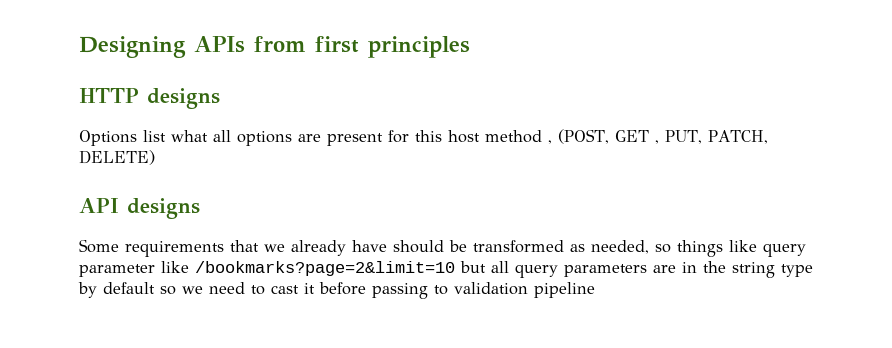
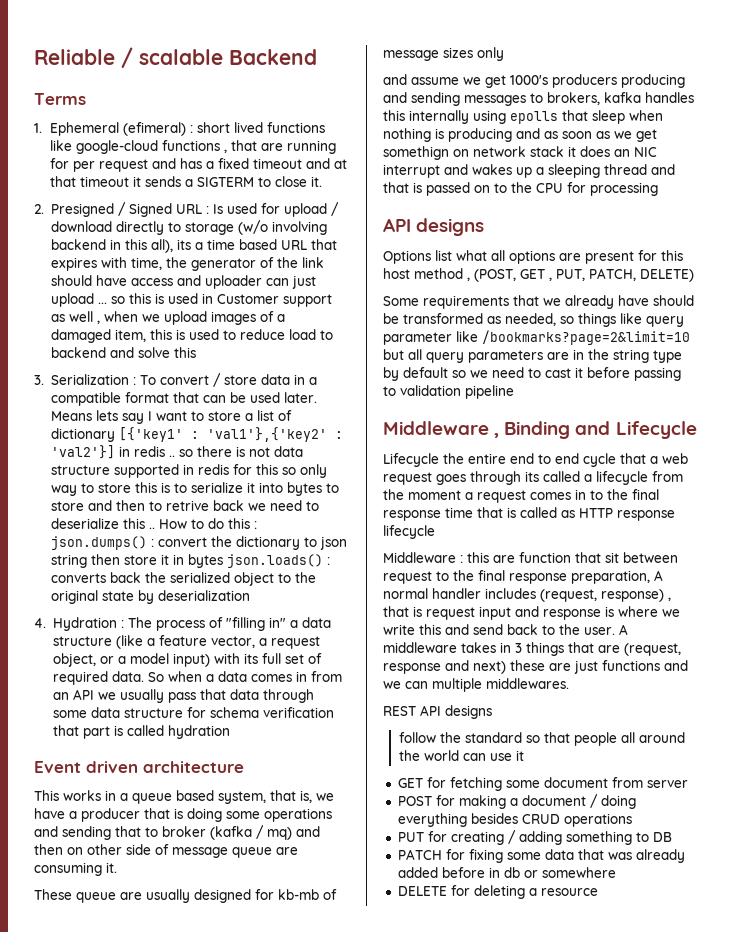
- Designing APIs from first principles
- HTTP designs
+ Reliable / scalable Backend
+ Terms
+ 1. Ephemeral (efimeral) : short lived functions like google-cloud functions , that are running for per request and has a fixed timeout and at that timeout it sends a SIGTERM to close it.
+ 2. Presigned / Signed URL : Is used for upload / download directly to storage (w/o involving backend in this all), its a time based URL that expires with time, the generator of the link should have access and uploader can just upload ... so this is used in Customer support as well , when we upload images of a damaged item, this is used to reduce load to backend and solve this
+ 3. Serialization : To convert / store data in a compatible format that can be used later. Means lets say I want to store a list of dictionary [{'key1' : 'val1'},{'key2' : 'val2'}] in redis .. so there is not data structure supported in redis for this so only way to store this is to serialize it into bytes to store and then to retrive back we need to deserialize this .. How to do this : json.dumps() : convert the dictionary to json string then store it in bytes json.loads() : converts back the serialized object to the original state by deserialization
+ 4. Hydration : The process of "filling in" a data structure (like a feature vector, a request object, or a model input) with its full set of required data. So when a data comes in from an API we usually pass that data through some data structure for schema verification that part is called hydration
+ Event driven architecture
+ This works in a queue based system, that is, we have a producer that is doing some operations and sending that to broker (kafka / mq) and then on other side of message queue are consuming it.
+ These queue are usually designed for kb-mb of message sizes only
+ and assume we get 1000's producers producing and sending messages to brokers, kafka handles this internally using epolls that sleep when nothing is producing and as soon as we get somethign on network stack it does an NIC interrupt and wakes up a sleeping thread and that is passed on to the CPU for processing
+ API designs
- API designs
+ Middleware , Binding and Lifecycle
+ Lifecycle the entire end to end cycle that a web request goes through its called a lifecycle from the moment a request comes in to the final response time that is called as HTTP response lifecycle
+ Middleware : this are function that sit between request to the final response preparation, A normal handler includes (request, response) , that is request input and response is where we write this and send back to the user. A middleware takes in 3 things that are (request, response and next) these are just functions and we can multiple middlewares.
+ REST API designs
+ follow the standard so that people all around the world can use it
+ GET for fetching some document from server
+ POST for making a document / doing everything besides CRUD operations
+ PUT for creating / adding something to DB
+ PATCH for fixing some data that was already added before in db or somewhere
+ DELETE for deleting a resource

